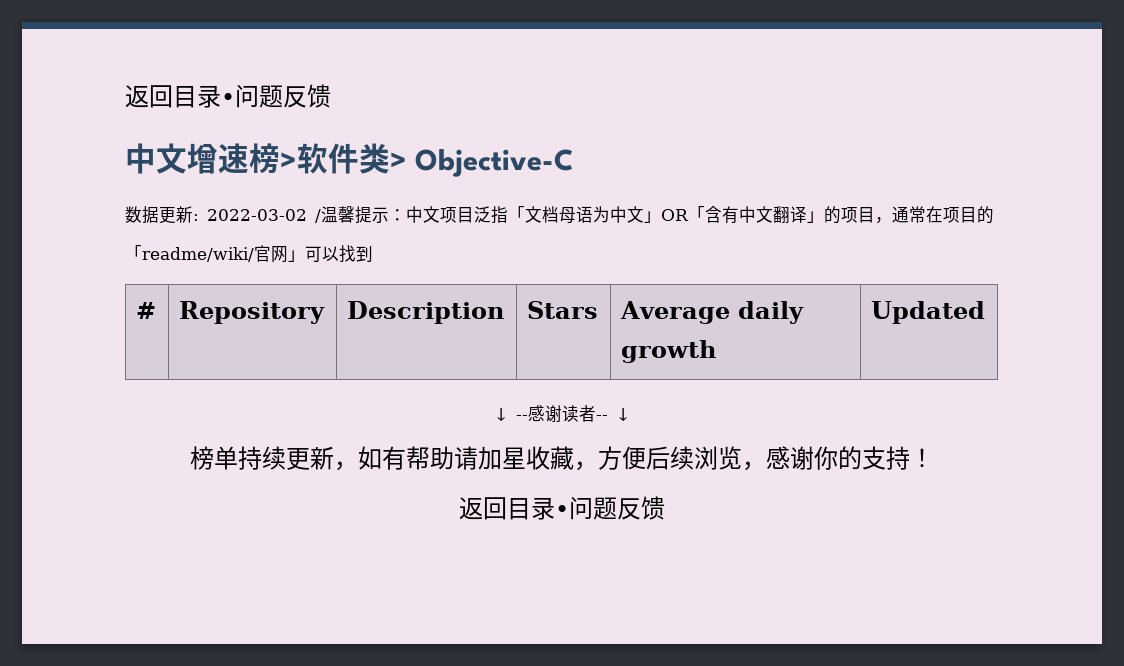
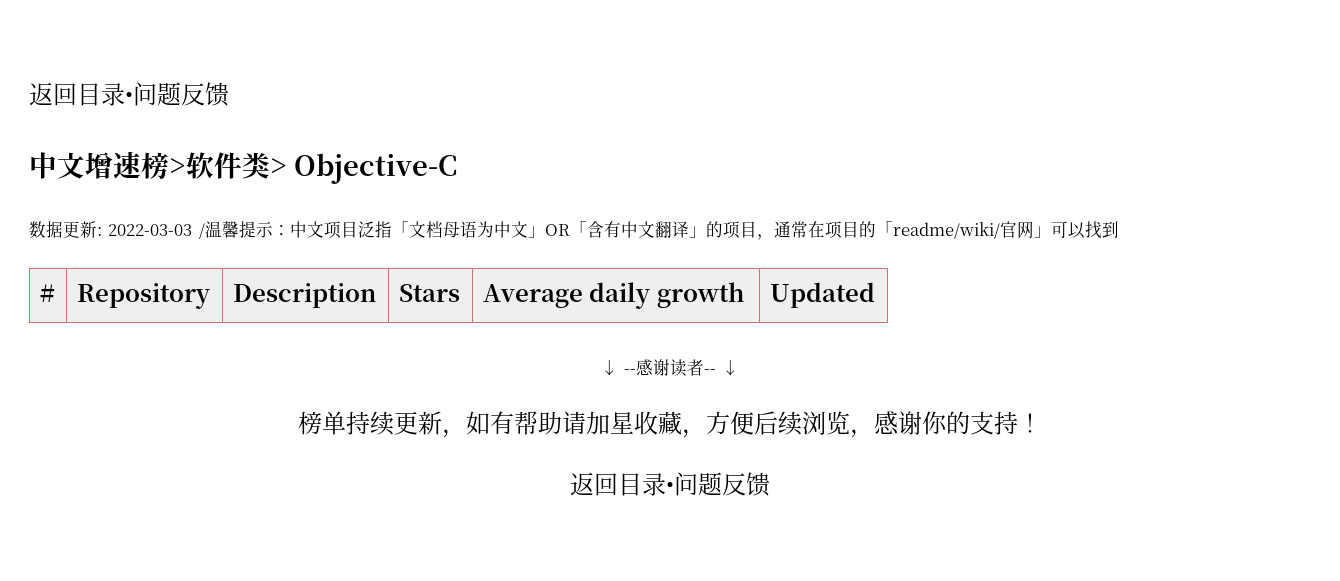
- 数据更新: 2022-03-02 /温馨提示：中文项目泛指「文档母语为中文」OR「含有中文翻译」的项目，通常在项目的「readme/wiki/官网」可以找到
+ 数据更新: 2022-03-03 /温馨提示：中文项目泛指「文档母语为中文」OR「含有中文翻译」的项目，通常在项目的「readme/wiki/官网」可以找到

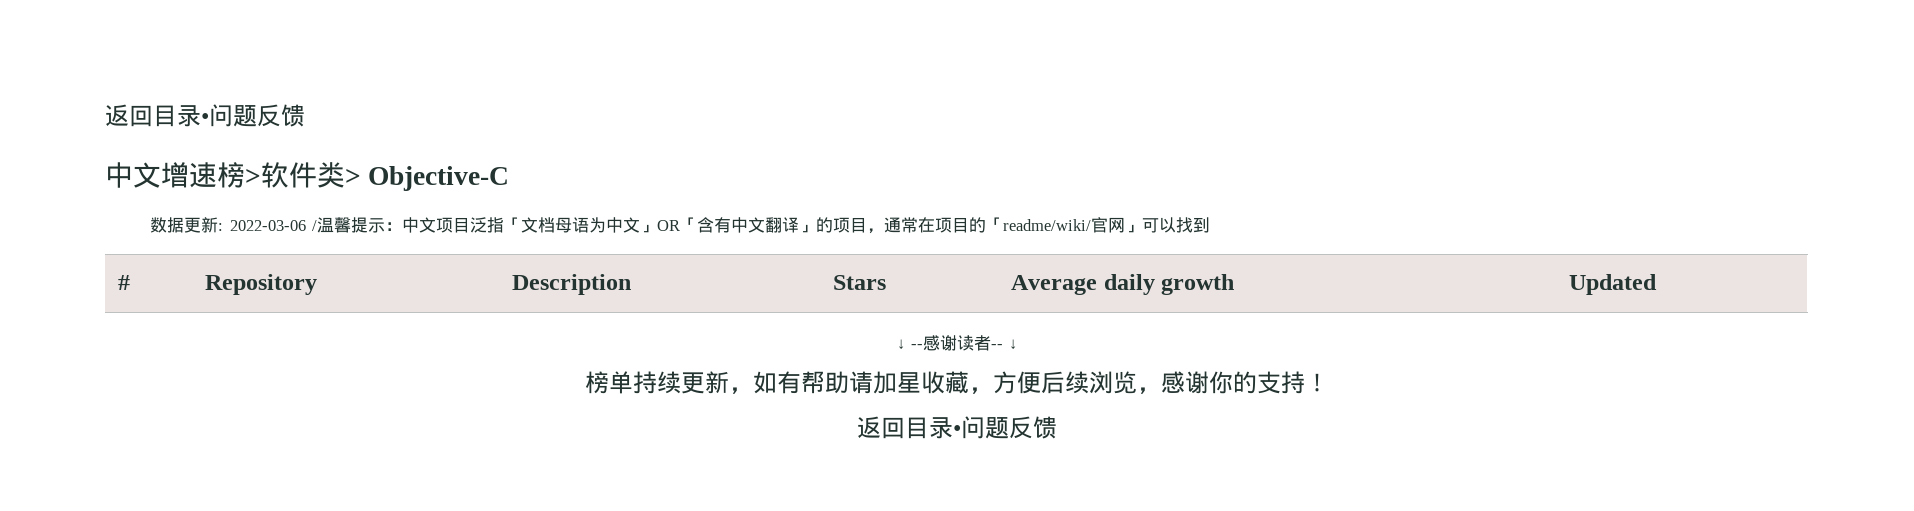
- 数据更新: 2022-03-03 /温馨提示：中文项目泛指「文档母语为中文」OR「含有中文翻译」的项目，通常在项目的「readme/wiki/官网」可以找到
+ 数据更新: 2022-03-06 /温馨提示：中文项目泛指「文档母语为中文」OR「含有中文翻译」的项目，通常在项目的「readme/wiki/官网」可以找到

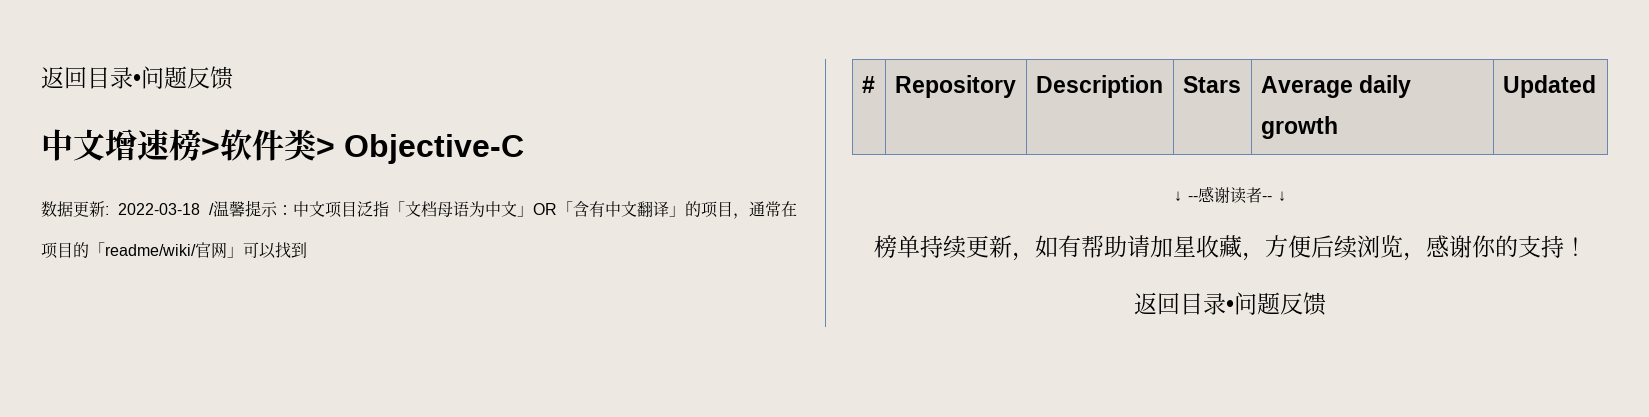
- 数据更新: 2022-03-06 /温馨提示：中文项目泛指「文档母语为中文」OR「含有中文翻译」的项目，通常在项目的「readme/wiki/官网」可以找到
+ 数据更新: 2022-03-18 /温馨提示：中文项目泛指「文档母语为中文」OR「含有中文翻译」的项目，通常在项目的「readme/wiki/官网」可以找到

